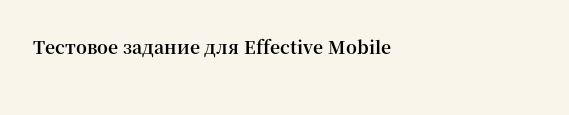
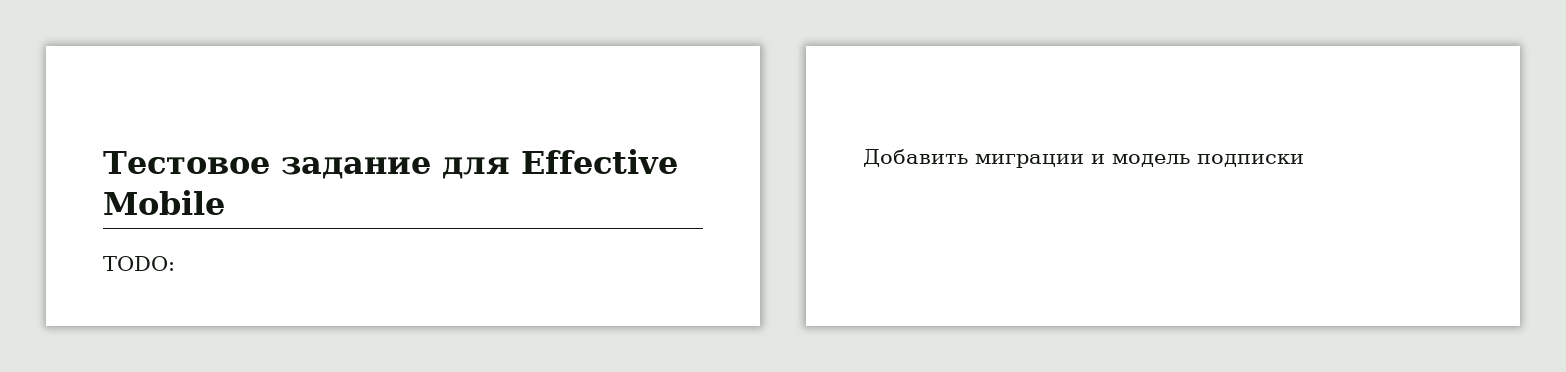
+ TODO:
+ Добавить миграции и модель подписки

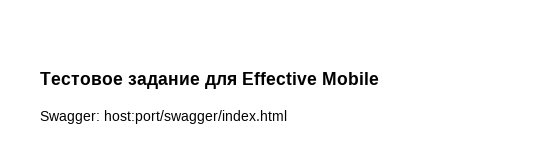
- TODO:
- Добавить миграции и модель подписки
+ Swagger: host:port/swagger/index.html

